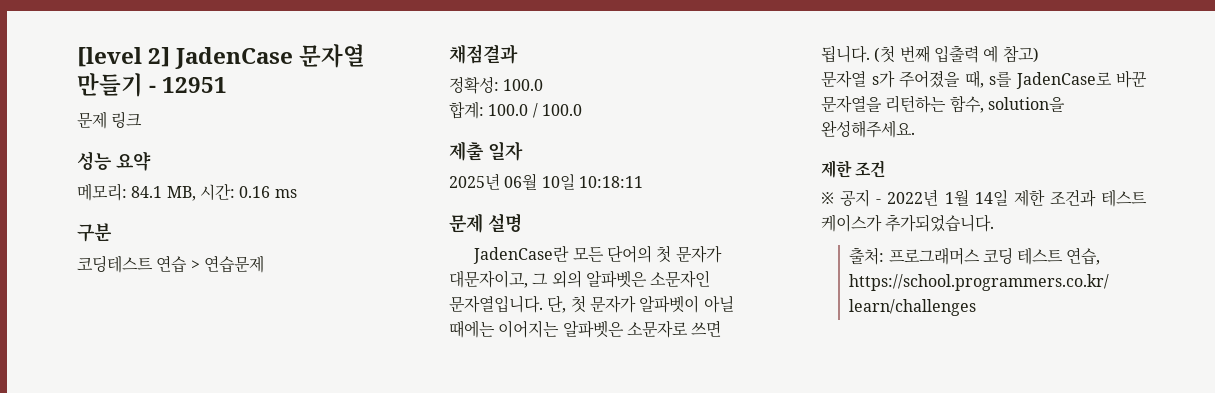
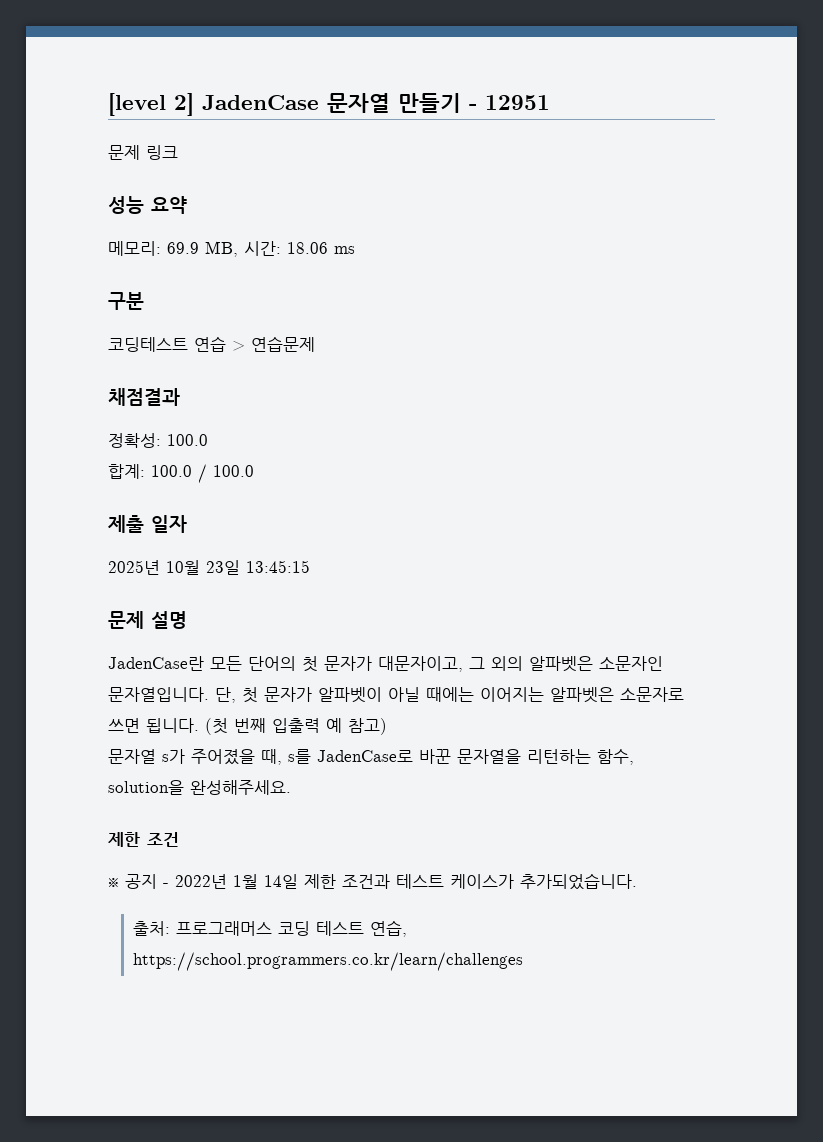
- 메모리: 84.1 MB, 시간: 0.16 ms
+ 메모리: 69.9 MB, 시간: 18.06 ms
- 2025년 06월 10일 10:18:11
+ 2025년 10월 23일 13:45:15

